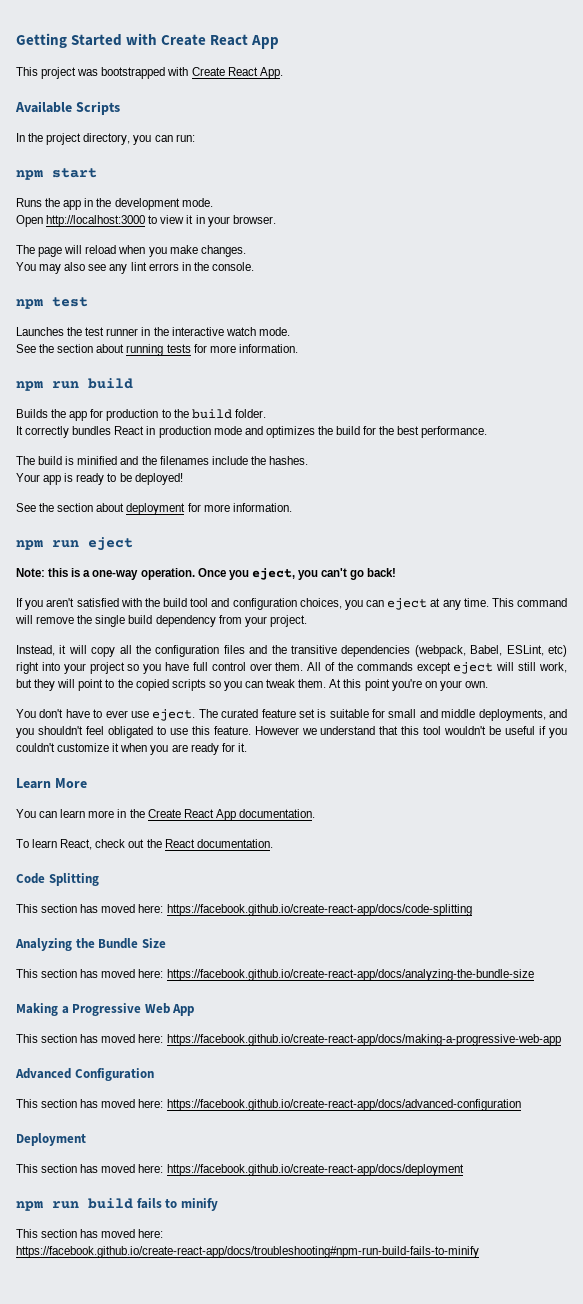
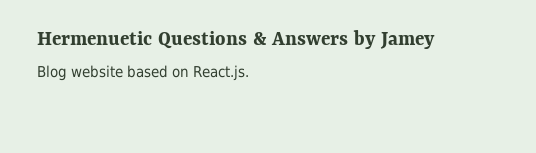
- Getting Started with Create React App
- This project was bootstrapped with Create React App.
- Available Scripts
- In the project directory, you can run:
- npm start
- Runs the app in the development mode.
- Open http://localhost:3000 to view it in your browser.
- The page will reload when you make changes.
- You may also see any lint errors in the console.
- npm test
- Launches the test runner in the interactive watch mode.
- See the section about running tests for more information.
- npm run build
- Builds the app for production to the build folder.
- It correctly bundles React in production mode and optimizes the build for the best performance.
- The build is minified and the filenames include the hashes.
- Your app is ready to be deployed!
- See the section about deployment for more information.
- npm run eject
- Note: this is a one-way operation. Once you eject, you can't go back!
- If you aren't satisfied with the build tool and configuration choices, you can eject at any time. This command will remove the single build dependency from your project.
- Instead, it will copy all the configuration files and the transitive dependencies (webpack, Babel, ESLint, etc) right into your project so you have full control over them. All of the commands except eject will still work, but they will point to the copied scripts so you can tweak them. At this point you're on your own.
- You don't have to ever use eject. The curated feature set is suitable for small and middle deployments, and you shouldn't feel obligated to use this feature. However we understand that this tool wouldn't be useful if you couldn't customize it when you are ready for it.
- Learn More
- You can learn more in the Create React App documentation.
- To learn React, check out the React documentation.
- Code Splitting
- This section has moved here: https://facebook.github.io/create-react-app/docs/code-splitting
- Analyzing the Bundle Size
- This section has moved here: https://facebook.github.io/create-react-app/docs/analyzing-the-bundle-size
- Making a Progressive Web App
- This section has moved here: https://facebook.github.io/create-react-app/docs/making-a-progressive-web-app
- Advanced Configuration
- This section has moved here: https://facebook.github.io/create-react-app/docs/advanced-configuration
- Deployment
- This section has moved here: https://facebook.github.io/create-react-app/docs/deployment
- npm run build fails to minify
- This section has moved here: https://facebook.github.io/create-react-app/docs/troubleshooting#npm-run-build-fails-to-minify
+ Hermenuetic Questions & Answers by Jamey
+ Blog website based on React.js.

